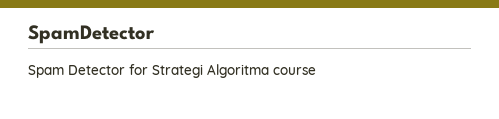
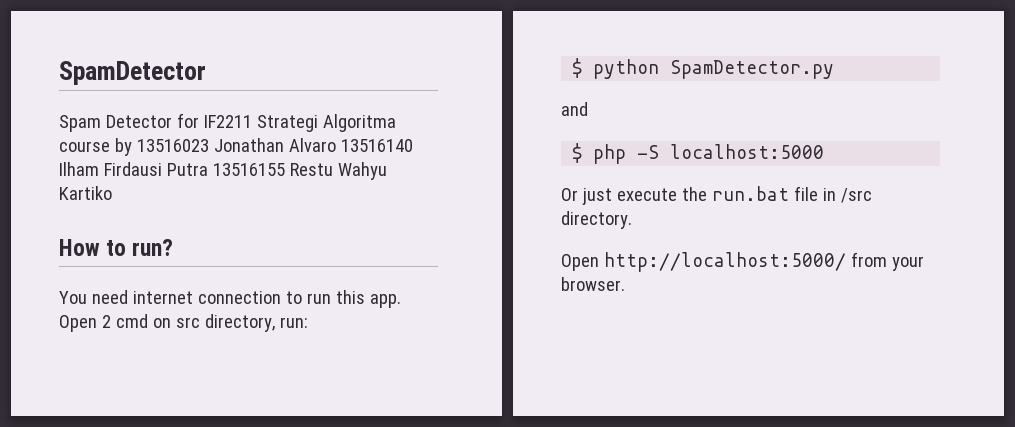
- Spam Detector for Strategi Algoritma course
+ Spam Detector for IF2211 Strategi Algoritma course by 13516023 Jonathan Alvaro 13516140 Ilham Firdausi Putra 13516155 Restu Wahyu Kartiko
+ How to run?
+ You need internet connection to run this app. Open 2 cmd on src directory, run:
+ $ python SpamDetector.py
+ and
+ $ php -S localhost:5000
+ Or just execute the run.bat file in /src directory.
+ Open http://localhost:5000/ from your browser.

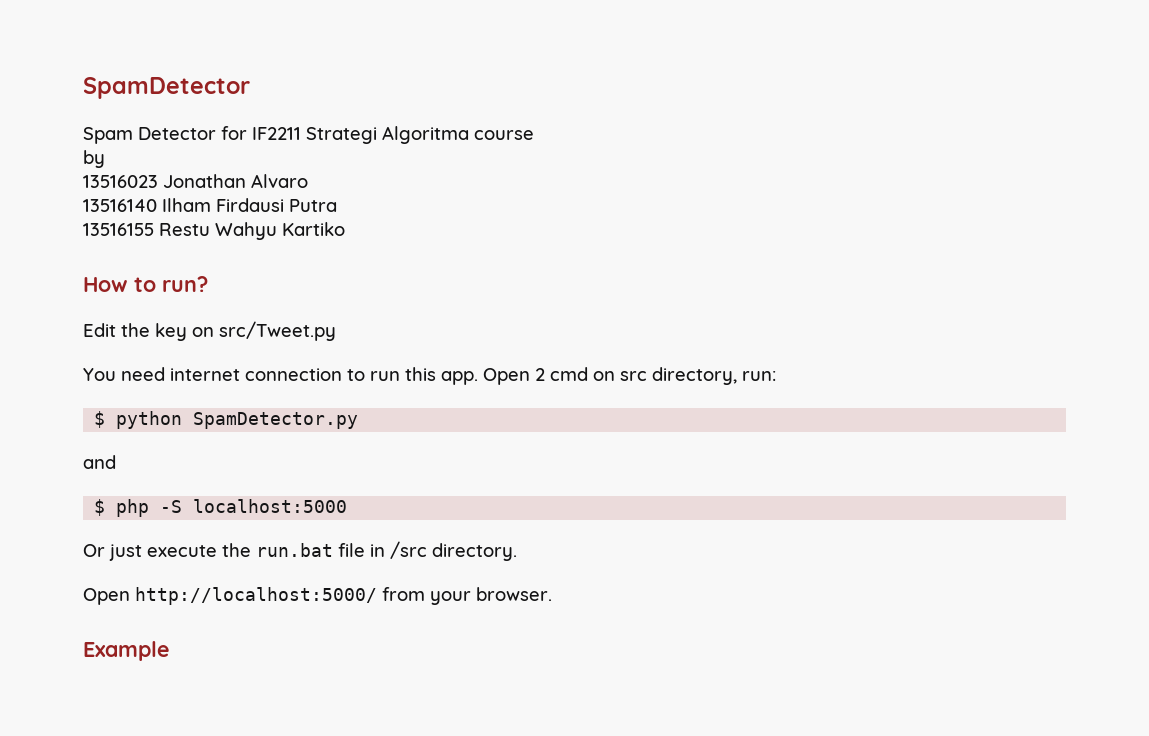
- Spam Detector for IF2211 Strategi Algoritma course by 13516023 Jonathan Alvaro 13516140 Ilham Firdausi Putra 13516155 Restu Wahyu Kartiko
+ Spam Detector for IF2211 Strategi Algoritma course
+ by
+ 13516023 Jonathan Alvaro
+ 13516140 Ilham Firdausi Putra
+ 13516155 Restu Wahyu Kartiko
+ Edit the key on src/Tweet.py
+ Example

